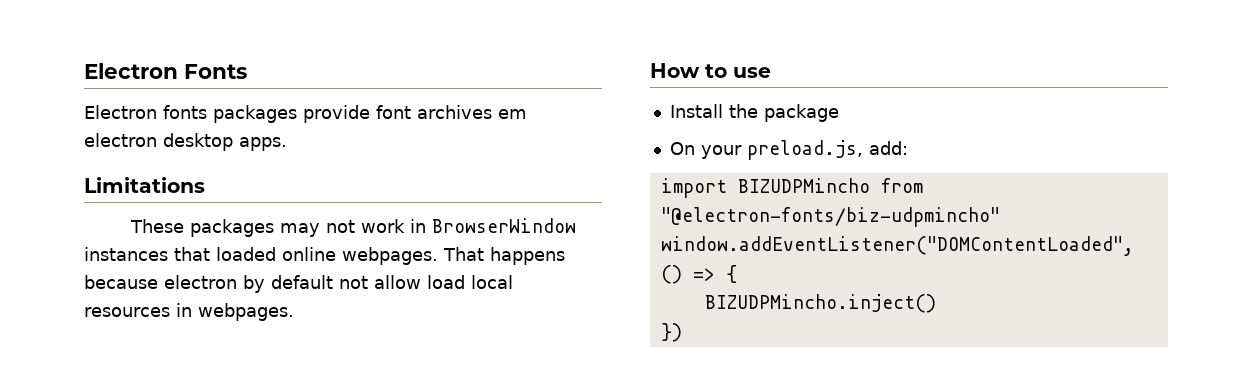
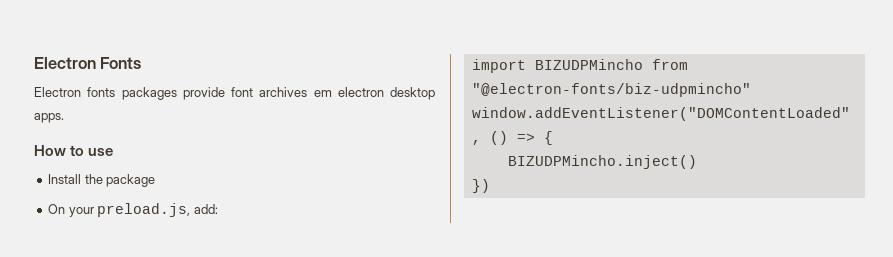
- Limitations
- These packages may not work in BrowserWindow instances that loaded online webpages. That happens because electron by default not allow load local resources in webpages.

